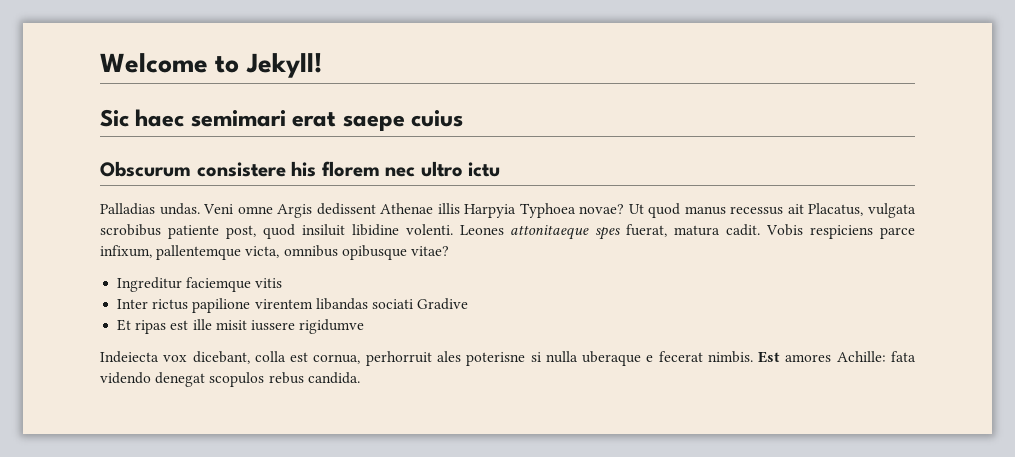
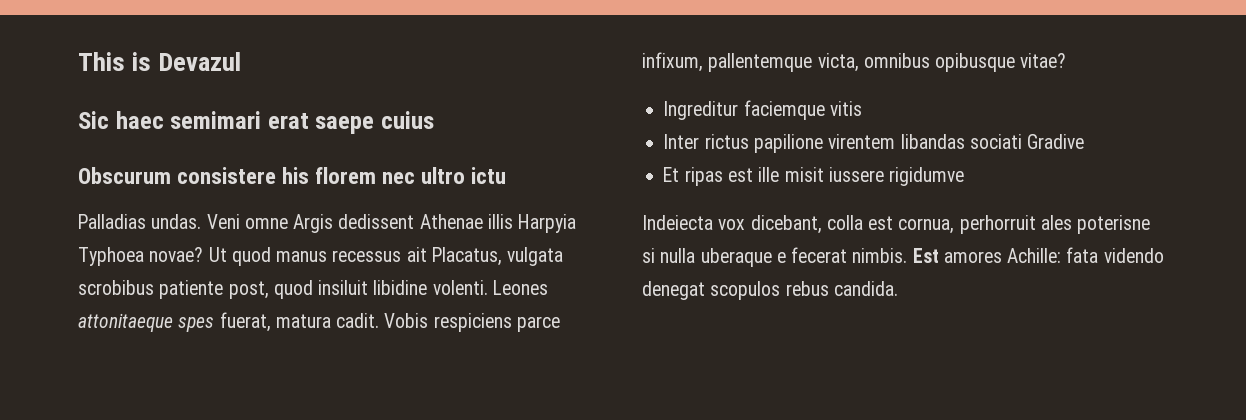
- Welcome to Jekyll!
+ This is Devazul

